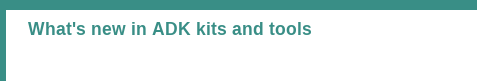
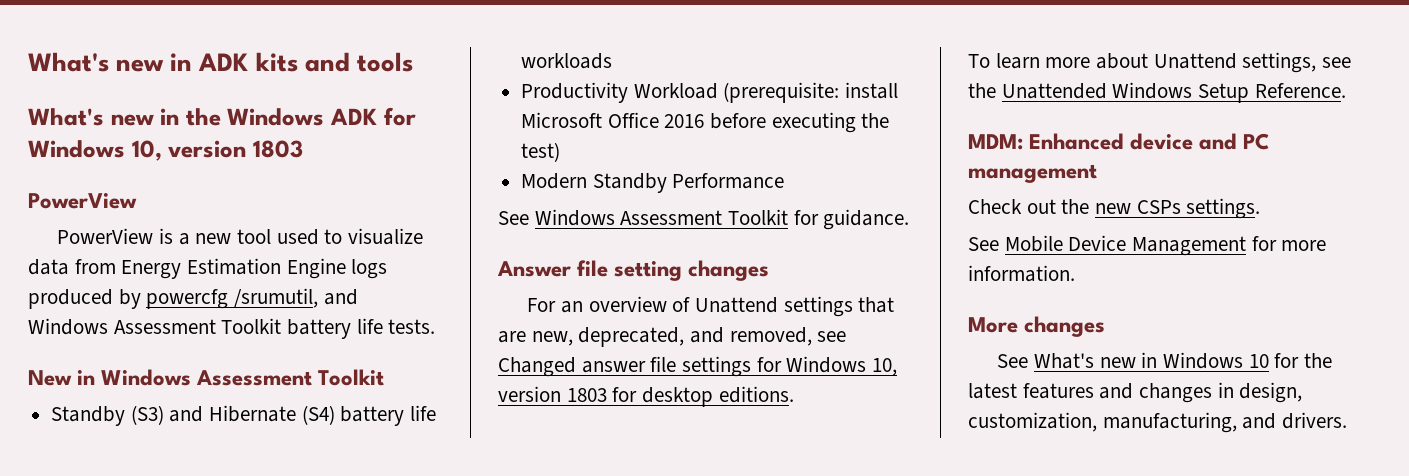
+ What's new in the Windows ADK for Windows 10, version 1803
+ PowerView
+ PowerView is a new tool used to visualize data from Energy Estimation Engine logs produced by powercfg /srumutil, and Windows Assessment Toolkit battery life tests.
+ New in Windows Assessment Toolkit
+ Standby (S3) and Hibernate (S4) battery life workloads
+ Productivity Workload (prerequisite: install Microsoft Office 2016 before executing the test)
+ Modern Standby Performance
+ See Windows Assessment Toolkit for guidance.
+ Answer file setting changes
+ For an overview of Unattend settings that are new, deprecated, and removed, see Changed answer file settings for Windows 10, version 1803 for desktop editions.
+ To learn more about Unattend settings, see the Unattended Windows Setup Reference.
+ MDM: Enhanced device and PC management
+ Check out the new CSPs settings.
+ See Mobile Device Management for more information.
+ More changes
+ See What's new in Windows 10 for the latest features and changes in design, customization, manufacturing, and drivers.

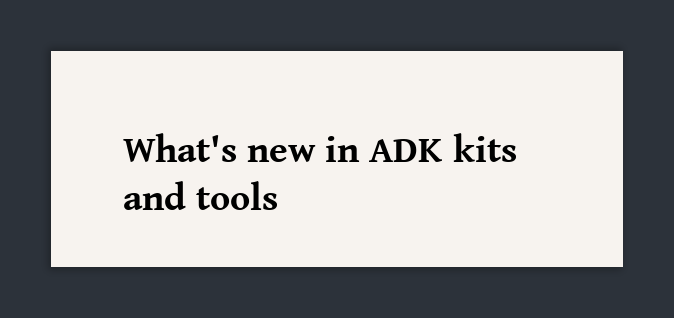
- What's new in the Windows ADK for Windows 10, version 1803
- PowerView
- PowerView is a new tool used to visualize data from Energy Estimation Engine logs produced by powercfg /srumutil, and Windows Assessment Toolkit battery life tests.
- New in Windows Assessment Toolkit
- Standby (S3) and Hibernate (S4) battery life workloads
- Productivity Workload (prerequisite: install Microsoft Office 2016 before executing the test)
- Modern Standby Performance
- See Windows Assessment Toolkit for guidance.
- Answer file setting changes
- For an overview of Unattend settings that are new, deprecated, and removed, see Changed answer file settings for Windows 10, version 1803 for desktop editions.
- To learn more about Unattend settings, see the Unattended Windows Setup Reference.
- MDM: Enhanced device and PC management
- Check out the new CSPs settings.
- See Mobile Device Management for more information.
- More changes
- See What's new in Windows 10 for the latest features and changes in design, customization, manufacturing, and drivers.

